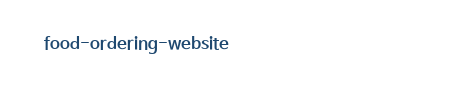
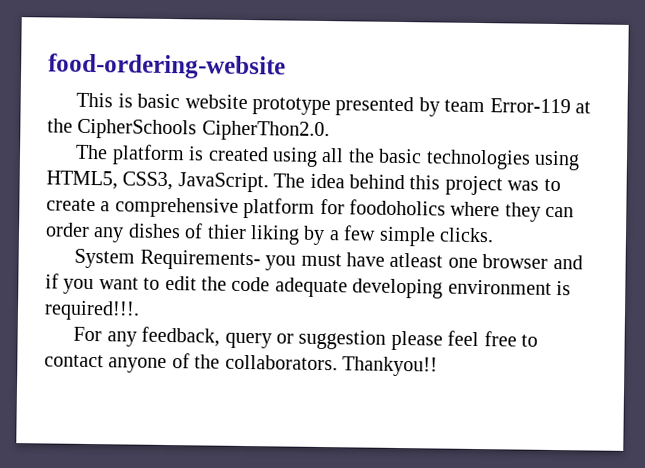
+ This is basic website prototype presented by team Error-119 at the CipherSchools CipherThon2.0.
+ The platform is created using all the basic technologies using HTML5, CSS3, JavaScript. The idea behind this project was to create a comprehensive platform for foodoholics where they can order any dishes of thier liking by a few simple clicks.
+ System Requirements- you must have atleast one browser and if you want to edit the code adequate developing environment is required!!!.
+ For any feedback, query or suggestion please feel free to contact anyone of the collaborators. Thankyou!!

